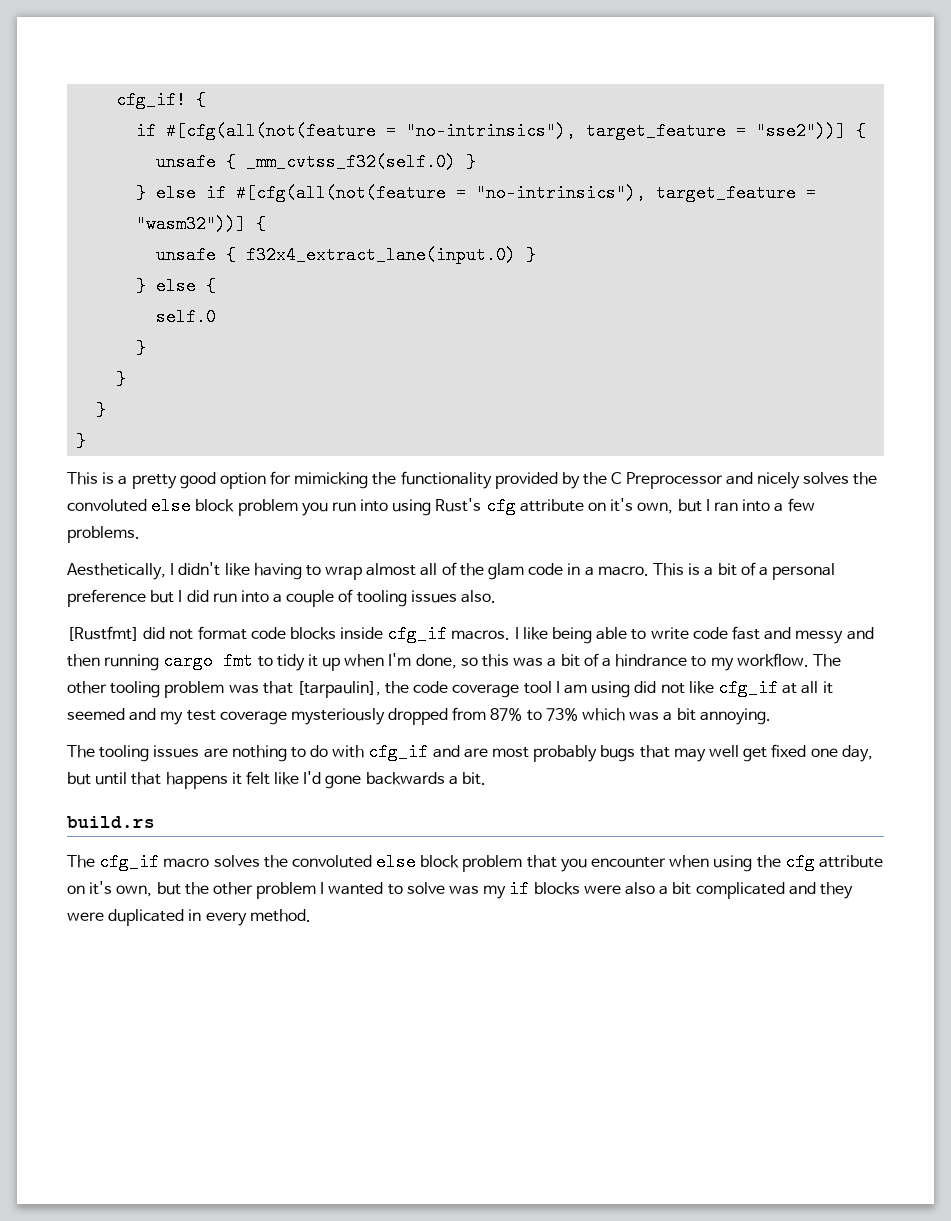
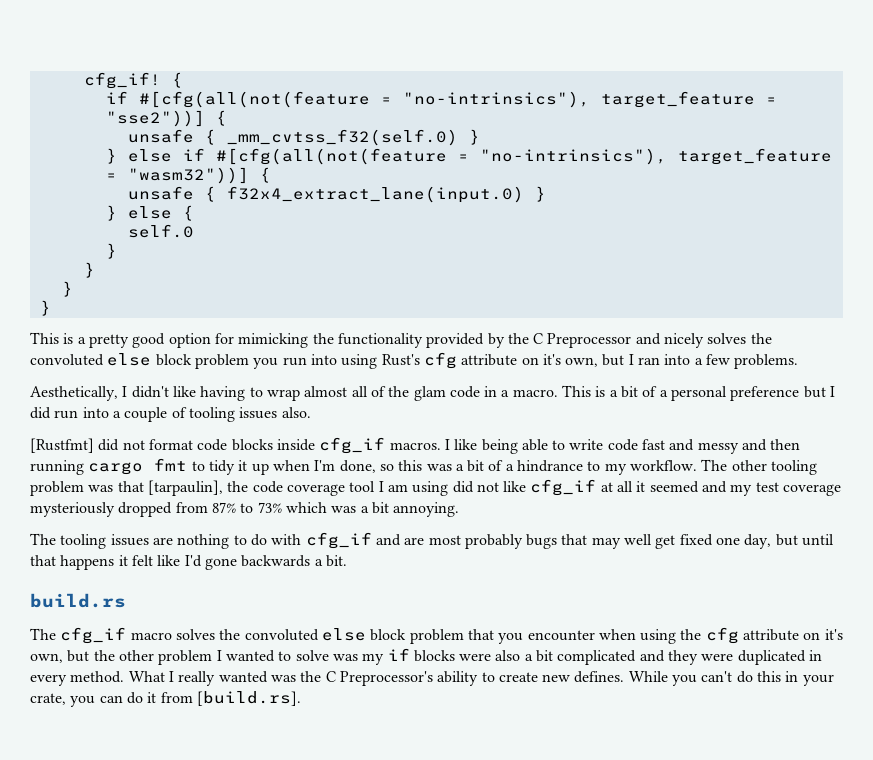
+ What I really wanted was the C Preprocessor's ability to create new defines. While you can't do this in your crate, you can do it from [build.rs].

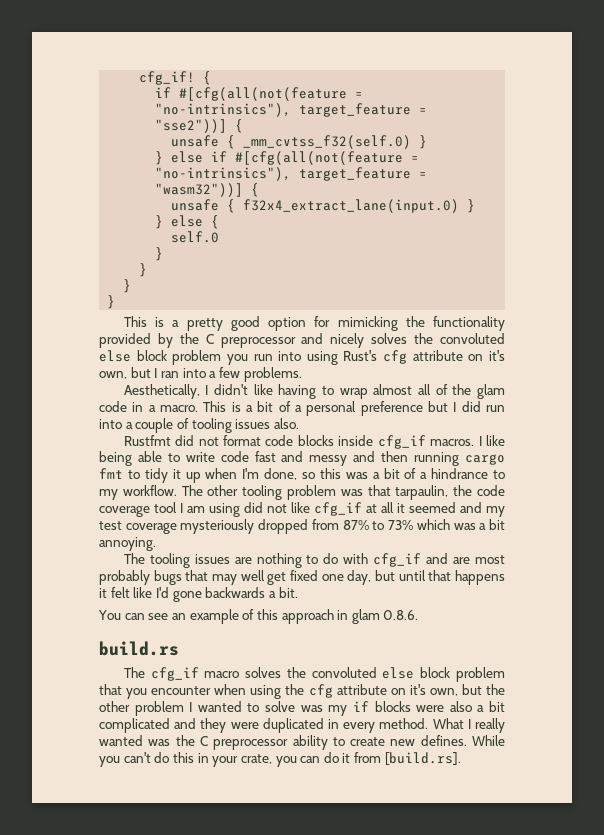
- This is a pretty good option for mimicking the functionality provided by the C Preprocessor and nicely solves the convoluted else block problem you run into using Rust's cfg attribute on it's own, but I ran into a few problems.
+ This is a pretty good option for mimicking the functionality provided by the C preprocessor and nicely solves the convoluted else block problem you run into using Rust's cfg attribute on it's own, but I ran into a few problems.
- [Rustfmt] did not format code blocks inside cfg_if macros.
+ Rustfmt did not format code blocks inside cfg_if macros.
- The other tooling problem was that [tarpaulin], the code coverage tool I am using did not like cfg_if at all it seemed and my test coverage mysteriously dropped from 87% to 73% which was a bit annoying.
+ The other tooling problem was that tarpaulin, the code coverage tool I am using did not like cfg_if at all it seemed and my test coverage mysteriously dropped from 87% to 73% which was a bit annoying.
+ You can see an example of this approach in glam 0.8.6.
- What I really wanted was the C Preprocessor's ability to create new defines.
+ What I really wanted was the C preprocessor ability to create new defines.

